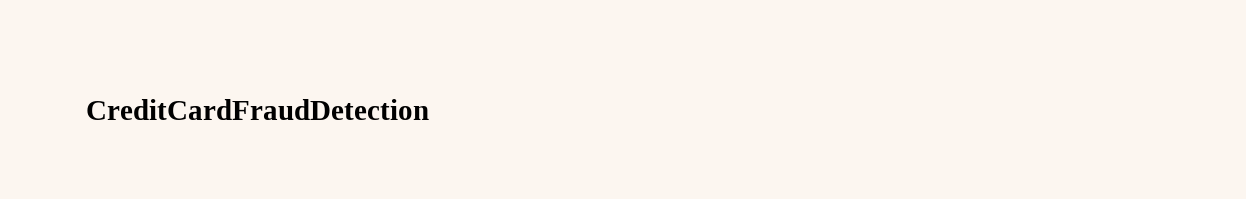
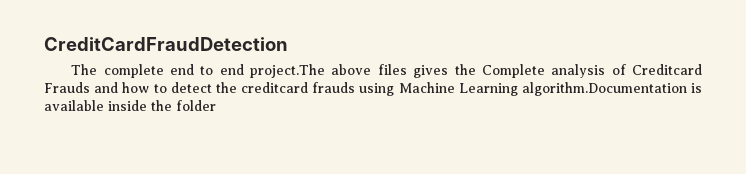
+ The complete end to end project.The above files gives the Complete analysis of Creditcard Frauds and how to detect the creditcard frauds using Machine Learning algorithm.Documentation is available inside the folder

